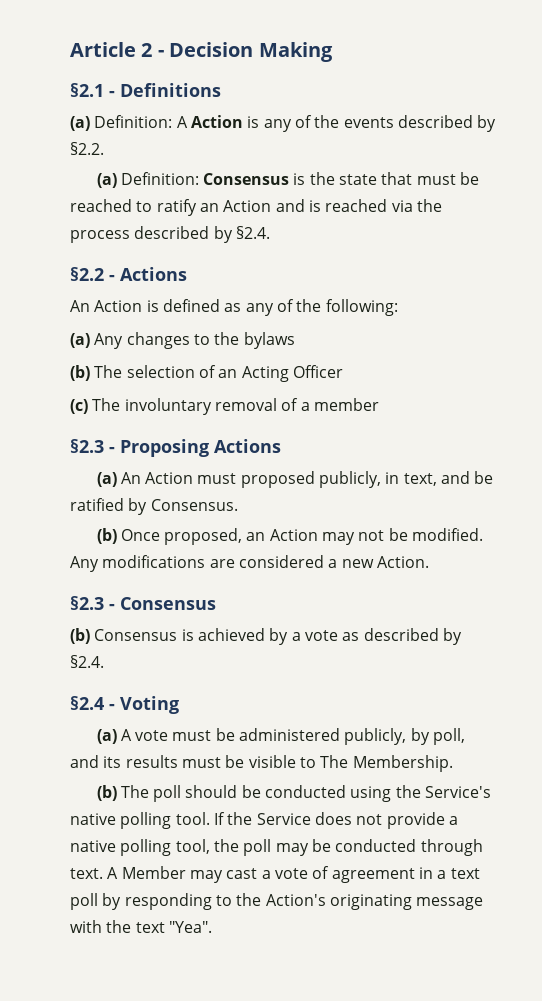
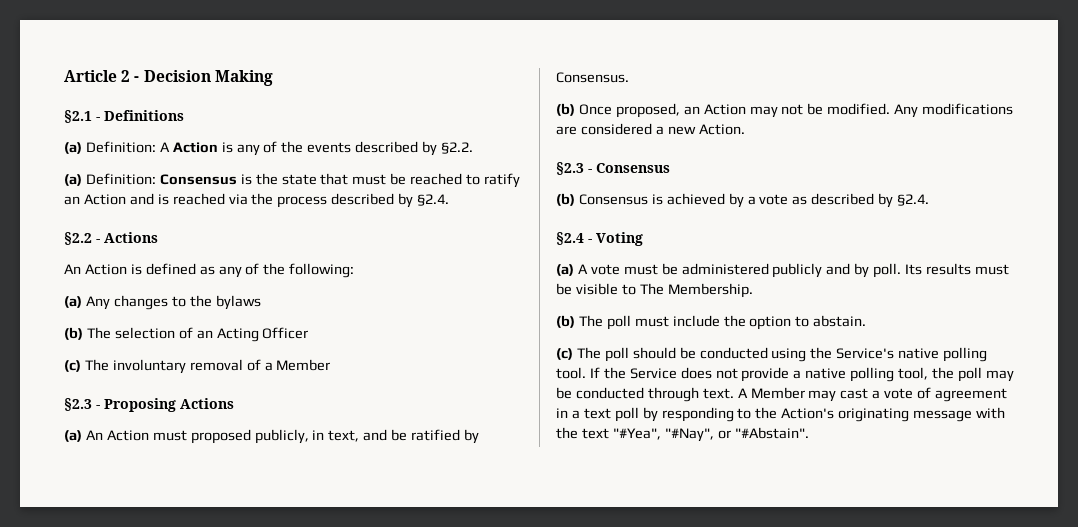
- (c) The involuntary removal of a member
+ (c) The involuntary removal of a Member
- (a) A vote must be administered publicly, by poll, and its results must be visible to The Membership.
+ (a) A vote must be administered publicly and by poll. Its results must be visible to The Membership.
- (b) The poll should be conducted using the Service's native polling tool.
+ (b) The poll must include the option to abstain.
+ (c) The poll should be conducted using the Service's native polling tool.
- A Member may cast a vote of agreement in a text poll by responding to the Action's originating message with the text "Yea".
+ A Member may cast a vote of agreement in a text poll by responding to the Action's originating message with the text "#Yea", "#Nay", or "#Abstain".

